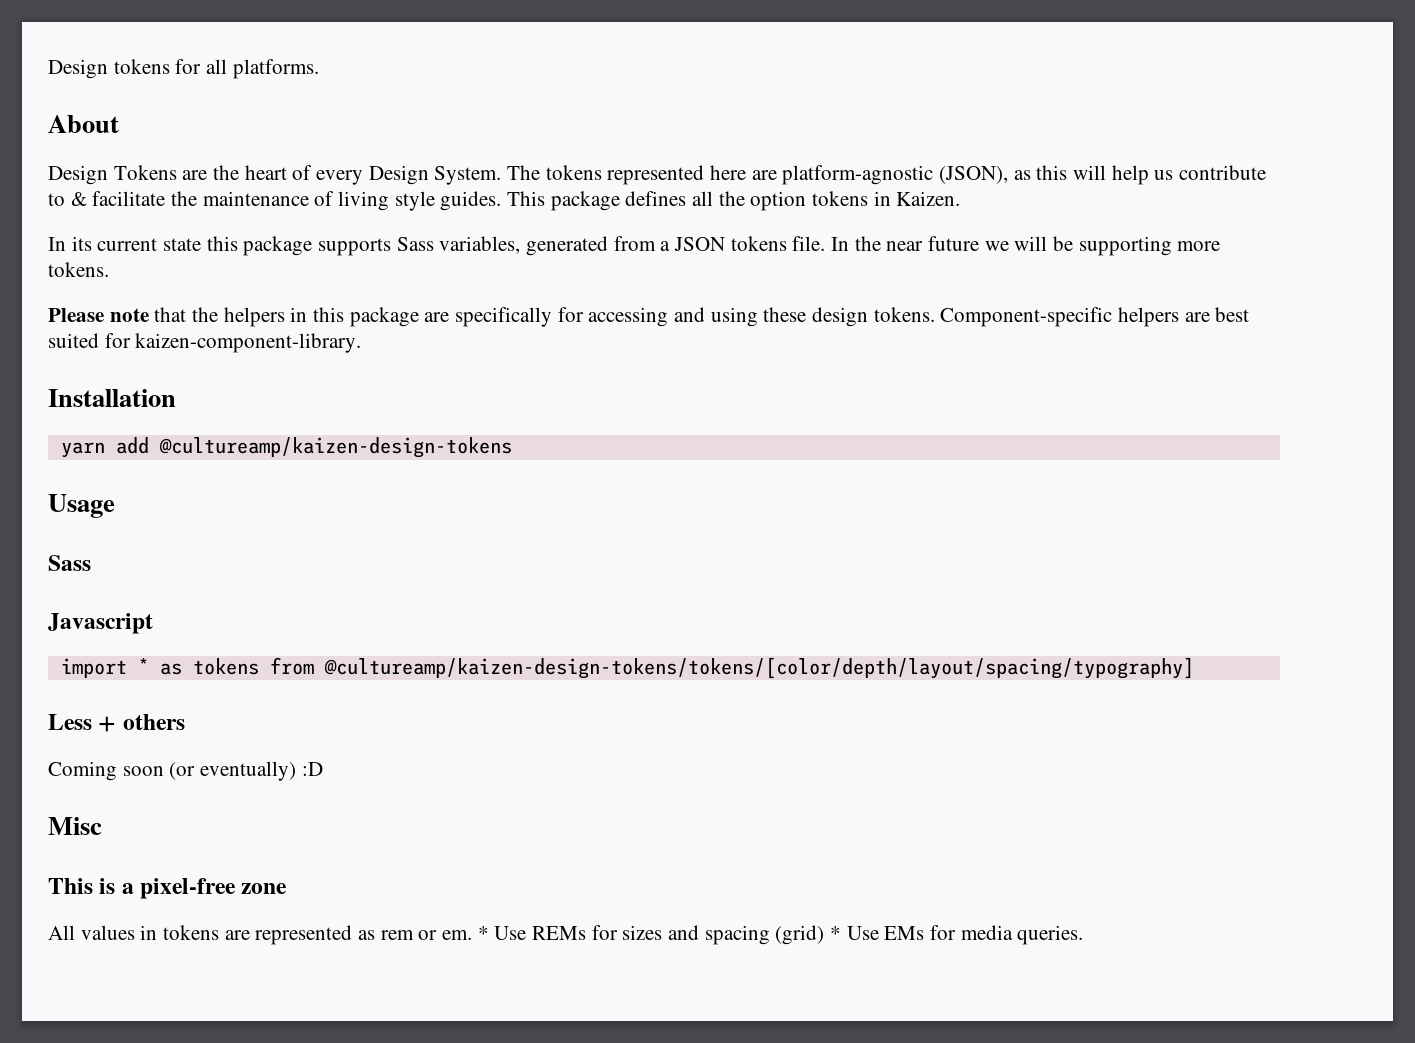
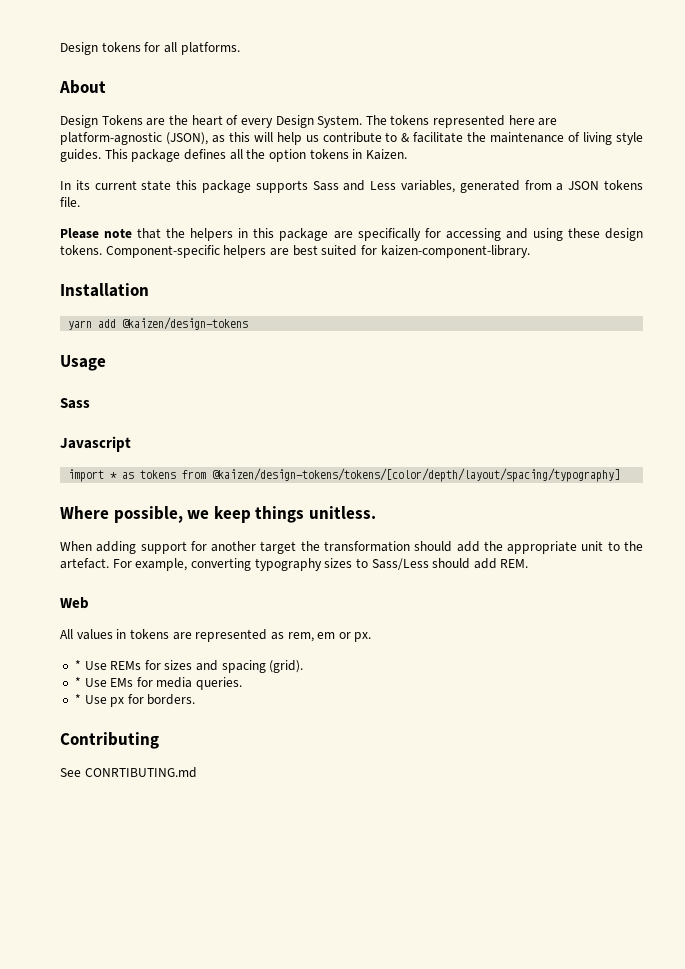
- In its current state this package supports Sass variables, generated from a JSON tokens file. In the near future we will be supporting more tokens.
+ In its current state this package supports Sass and Less variables, generated from a JSON tokens file.
- yarn add @cultureamp/kaizen-design-tokens
+ yarn add @kaizen/design-tokens
- import * as tokens from @cultureamp/kaizen-design-tokens/tokens/[color/depth/layout/spacing/typography]
- Less + others
- Coming soon (or eventually) :D
- Misc
- This is a pixel-free zone
+ import * as tokens from @kaizen/design-tokens/tokens/[color/depth/layout/spacing/typography]
+ Where possible, we keep things unitless.
+ When adding support for another target the transformation should add the appropriate unit to the artefact. For example, converting typography sizes to Sass/Less should add REM.
+ Web
- All values in tokens are represented as rem or em. * Use REMs for sizes and spacing (grid) * Use EMs for media queries.
+ All values in tokens are represented as rem, em or px.
+ * Use REMs for sizes and spacing (grid).
+ * Use EMs for media queries.
+ * Use px for borders.
+ Contributing
+ See CONRTIBUTING.md

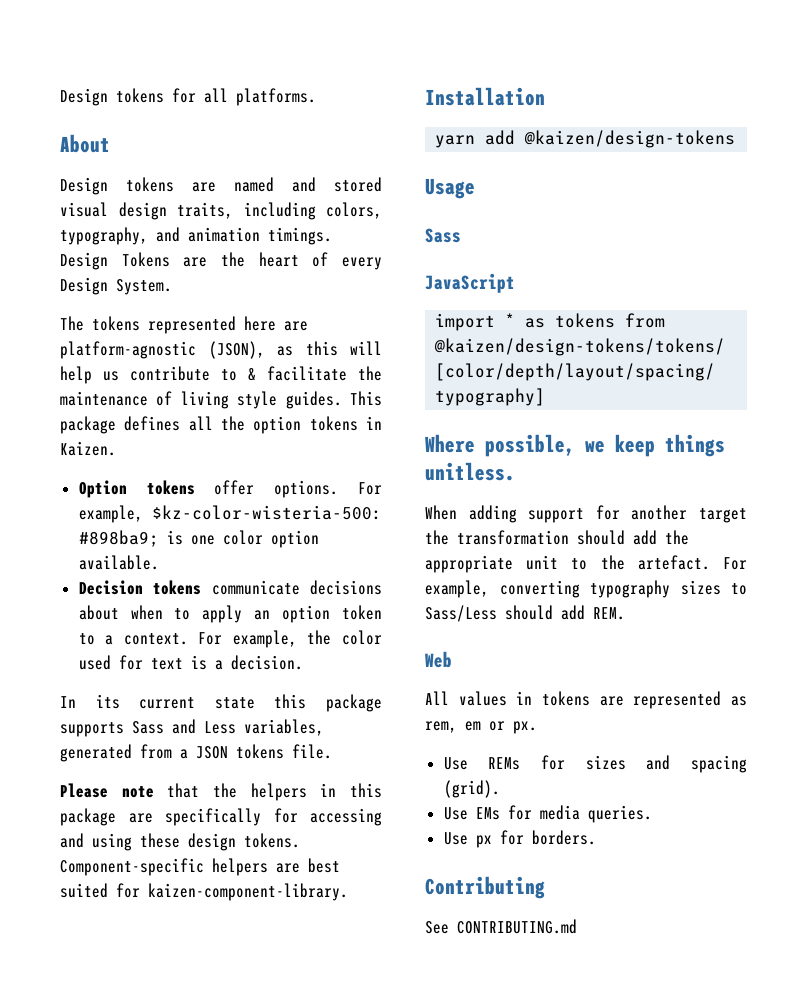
- Design Tokens are the heart of every Design System. The tokens represented here are platform-agnostic (JSON), as this will help us contribute to & facilitate the maintenance of living style guides.
+ Design tokens are named and stored visual design traits, including colors, typography, and animation timings. Design Tokens are the heart of every Design System.
+ The tokens represented here are platform-agnostic (JSON), as this will help us contribute to & facilitate the maintenance of living style guides.
+ Option tokens offer options. For example, $kz-color-wisteria-500: #898ba9; is one color option available.
+ Decision tokens communicate decisions about when to apply an option token to a context. For example, the color used for text is a decision.
- Javascript
+ JavaScript
- * Use REMs for sizes and spacing (grid).
+ Use REMs for sizes and spacing (grid).
- * Use EMs for media queries.
+ Use EMs for media queries.
- * Use px for borders.
+ Use px for borders.
- See CONRTIBUTING.md
+ See CONTRIBUTING.md

